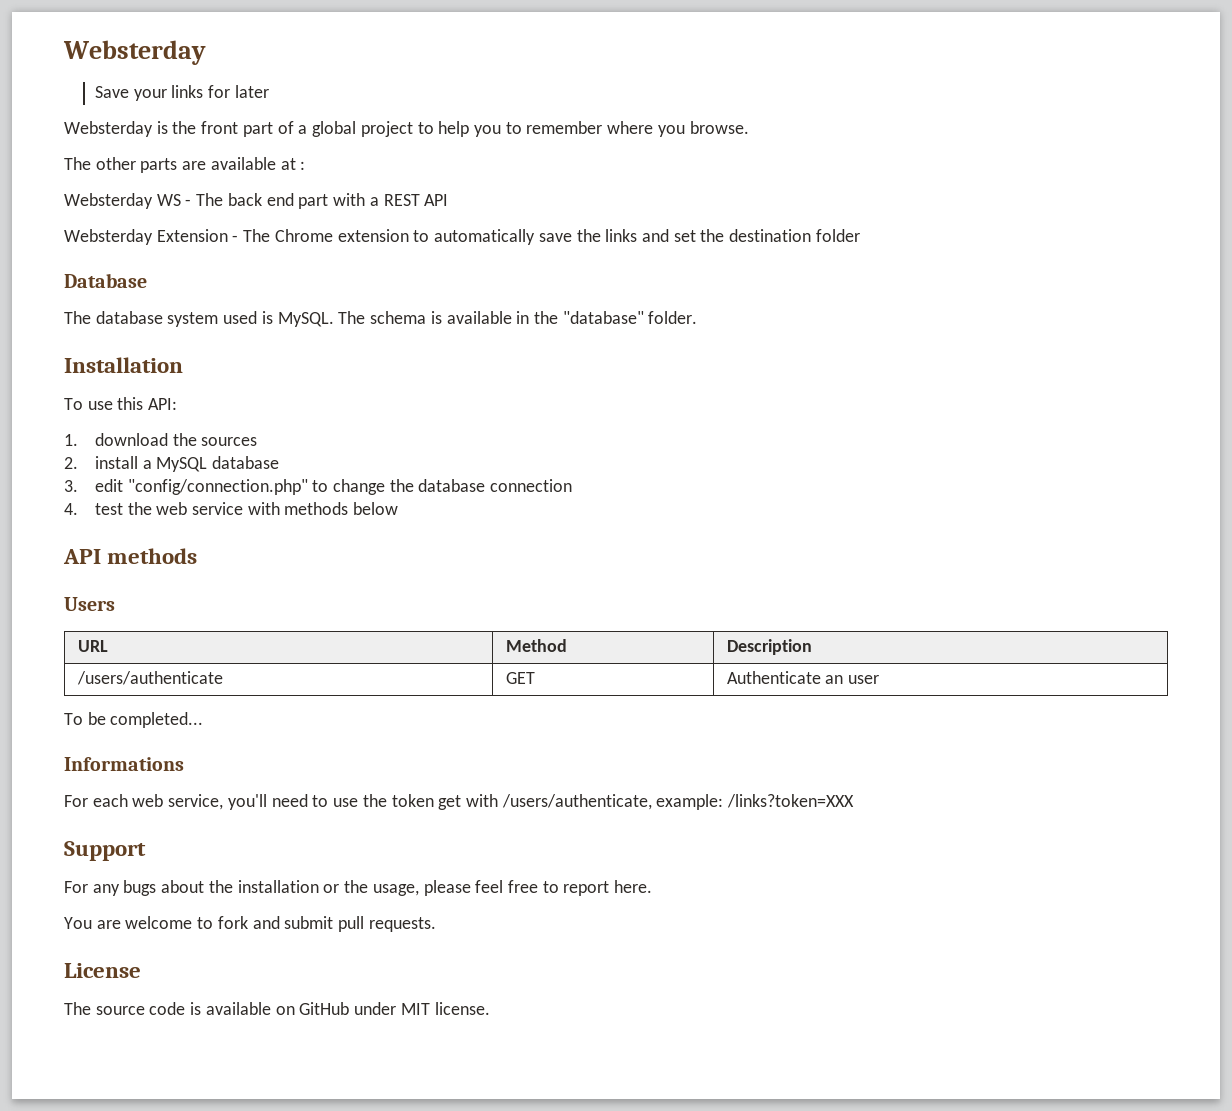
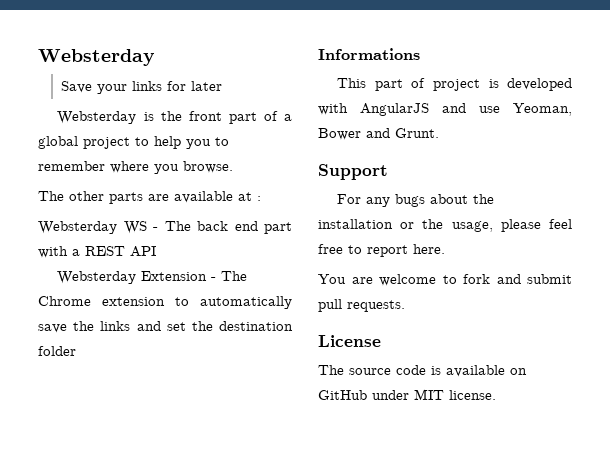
- Database
- The database system used is MySQL. The schema is available in the "database" folder.
- Installation
- To use this API:
- 1. download the sources
- 2. install a MySQL database
- 3. edit "config/connection.php" to change the database connection
- 4. test the web service with methods below
- API methods
- Users
- URL | Method | Description
- /users/authenticate | GET | Authenticate an user
- To be completed...
  Informations
- For each web service, you'll need to use the token get with /users/authenticate, example: /links?token=XXX
+ This part of project is developed with AngularJS and use Yeoman, Bower and Grunt.

